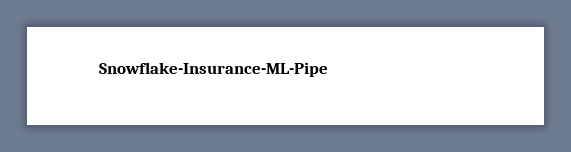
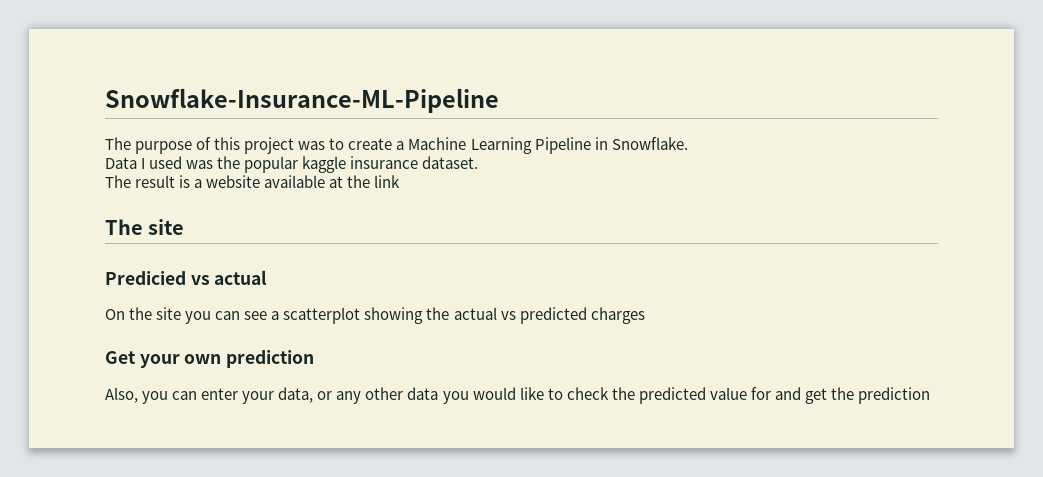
- Snowflake-Insurance-ML-Pipe
+ Snowflake-Insurance-ML-Pipeline
+ The purpose of this project was to create a Machine Learning Pipeline in Snowflake.
+ Data I used was the popular kaggle insurance dataset.
+ The result is a website available at the link
+ The site
+ Predicied vs actual
+ On the site you can see a scatterplot showing the actual vs predicted charges
+ Get your own prediction
+ Also, you can enter your data, or any other data you would like to check the predicted value for and get the prediction

